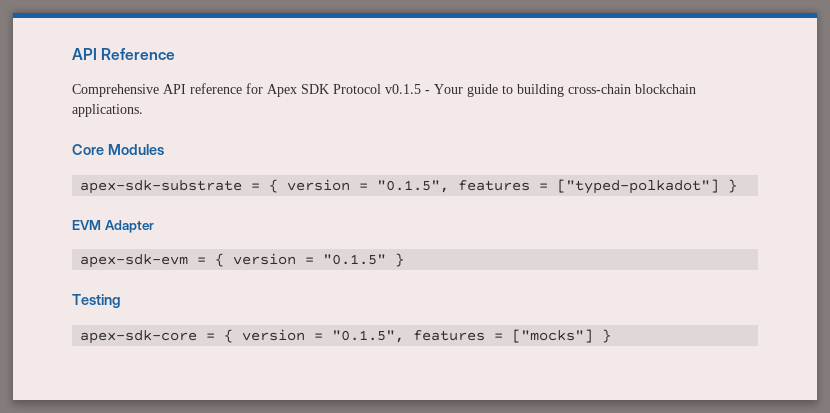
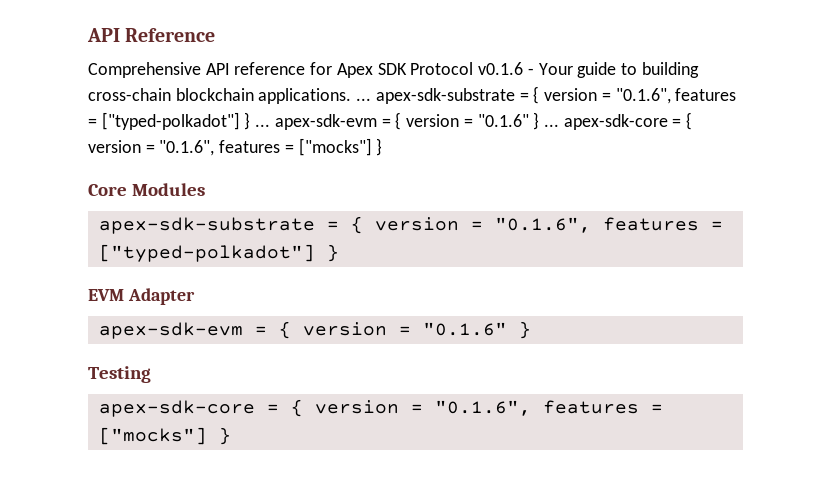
- Comprehensive API reference for Apex SDK Protocol v0.1.5 - Your guide to building cross-chain blockchain applications.
+ Comprehensive API reference for Apex SDK Protocol v0.1.6 - Your guide to building cross-chain blockchain applications. ... apex-sdk-substrate = { version = "0.1.6", features = ["typed-polkadot"] } ... apex-sdk-evm = { version = "0.1.6" } ... apex-sdk-core = { version = "0.1.6", features = ["mocks"] }
  Core Modules
- apex-sdk-substrate = { version = "0.1.5", features = ["typed-polkadot"] }
+ apex-sdk-substrate = { version = "0.1.6", features = ["typed-polkadot"] }
  EVM Adapter
- apex-sdk-evm = { version = "0.1.5" }
+ apex-sdk-evm = { version = "0.1.6" }
  Testing
- apex-sdk-core = { version = "0.1.5", features = ["mocks"] }
+ apex-sdk-core = { version = "0.1.6", features = ["mocks"] }

